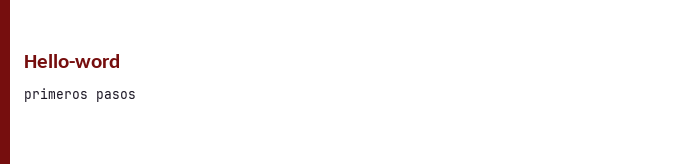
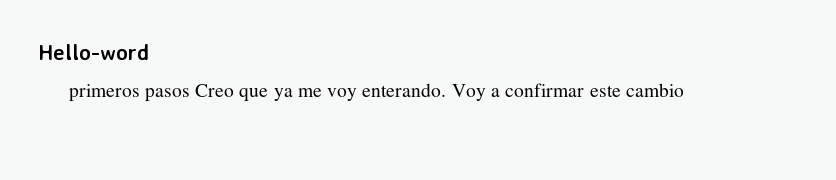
- primeros pasos
+ primeros pasos Creo que ya me voy enterando. Voy a confirmar este cambio

